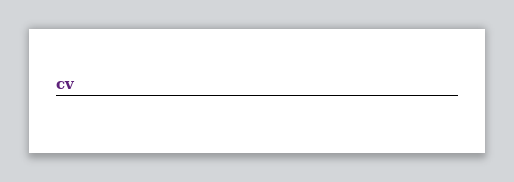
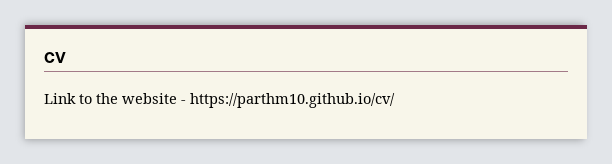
+ Link to the website - https://parthm10.github.io/cv/

